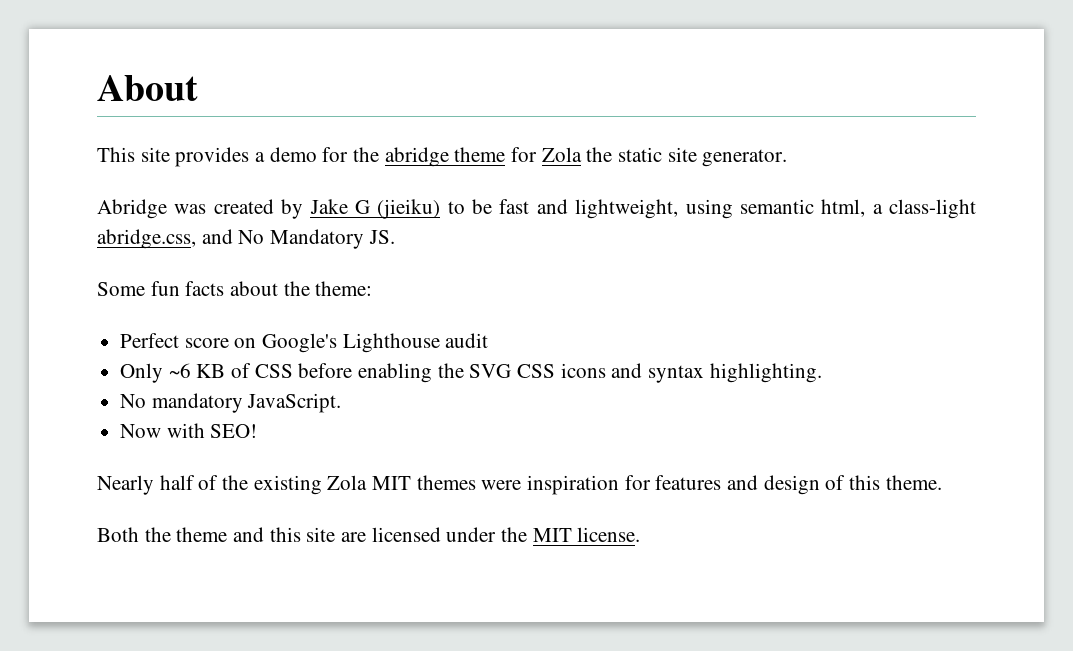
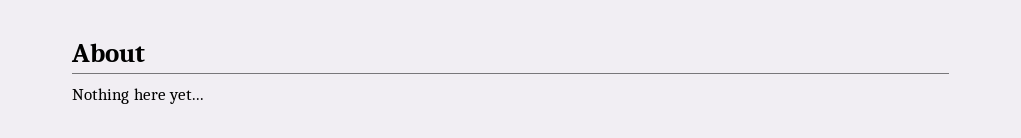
- This site provides a demo for the abridge theme for Zola the static site generator.
- Abridge was created by Jake G (jieiku) to be fast and lightweight, using semantic html, a class-light abridge.css, and No Mandatory JS.
- Some fun facts about the theme:
- Perfect score on Google's Lighthouse audit
- Only ~6 KB of CSS before enabling the SVG CSS icons and syntax highlighting.
- No mandatory JavaScript.
- Now with SEO!
- Nearly half of the existing Zola MIT themes were inspiration for features and design of this theme.
- Both the theme and this site are licensed under the MIT license.
+ Nothing here yet...

